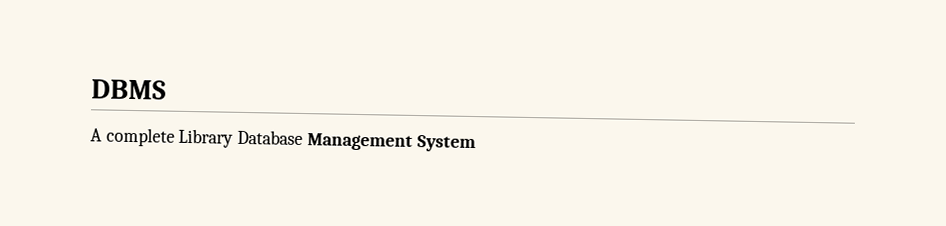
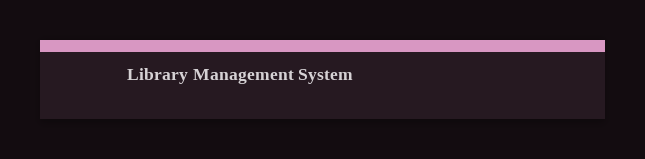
- DBMS
- A complete Library Database Management System
+ Library Management System

